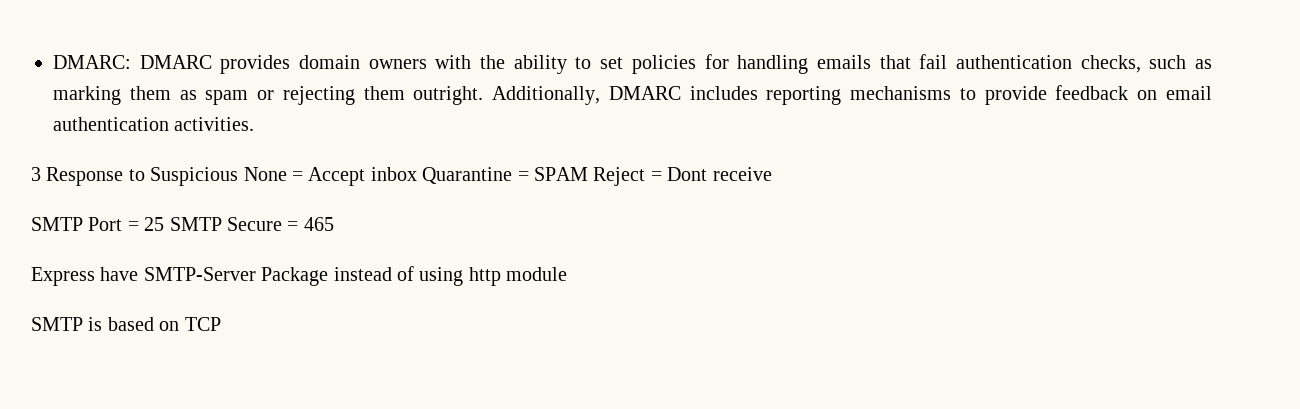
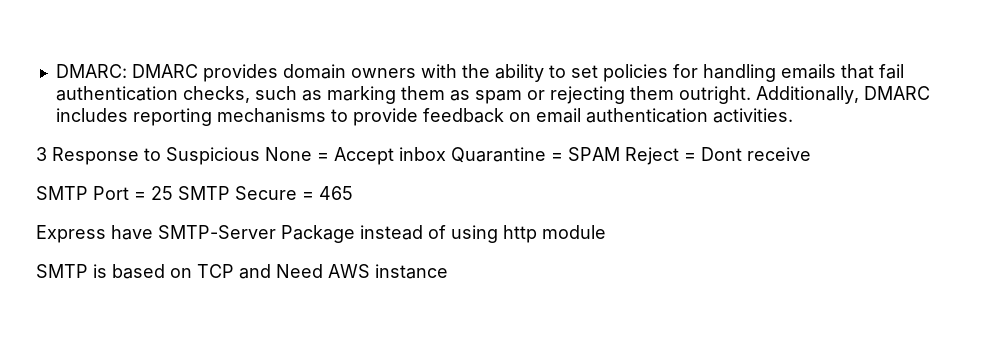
- SMTP is based on TCP
+ SMTP is based on TCP and Need AWS instance

